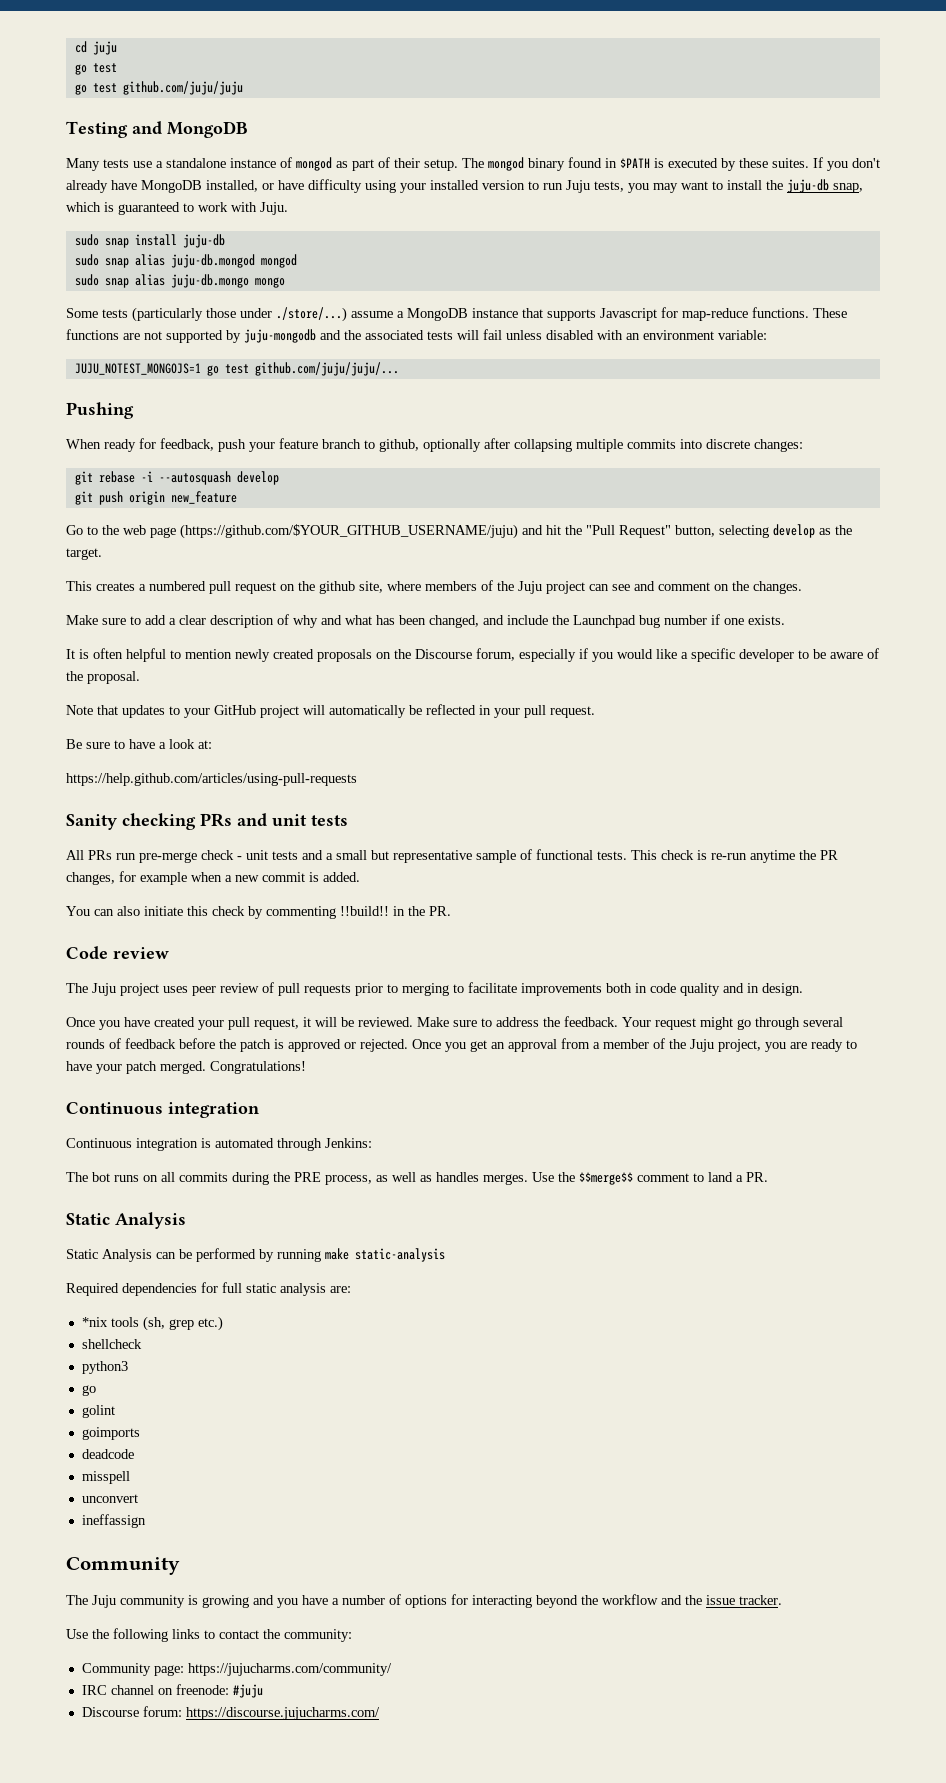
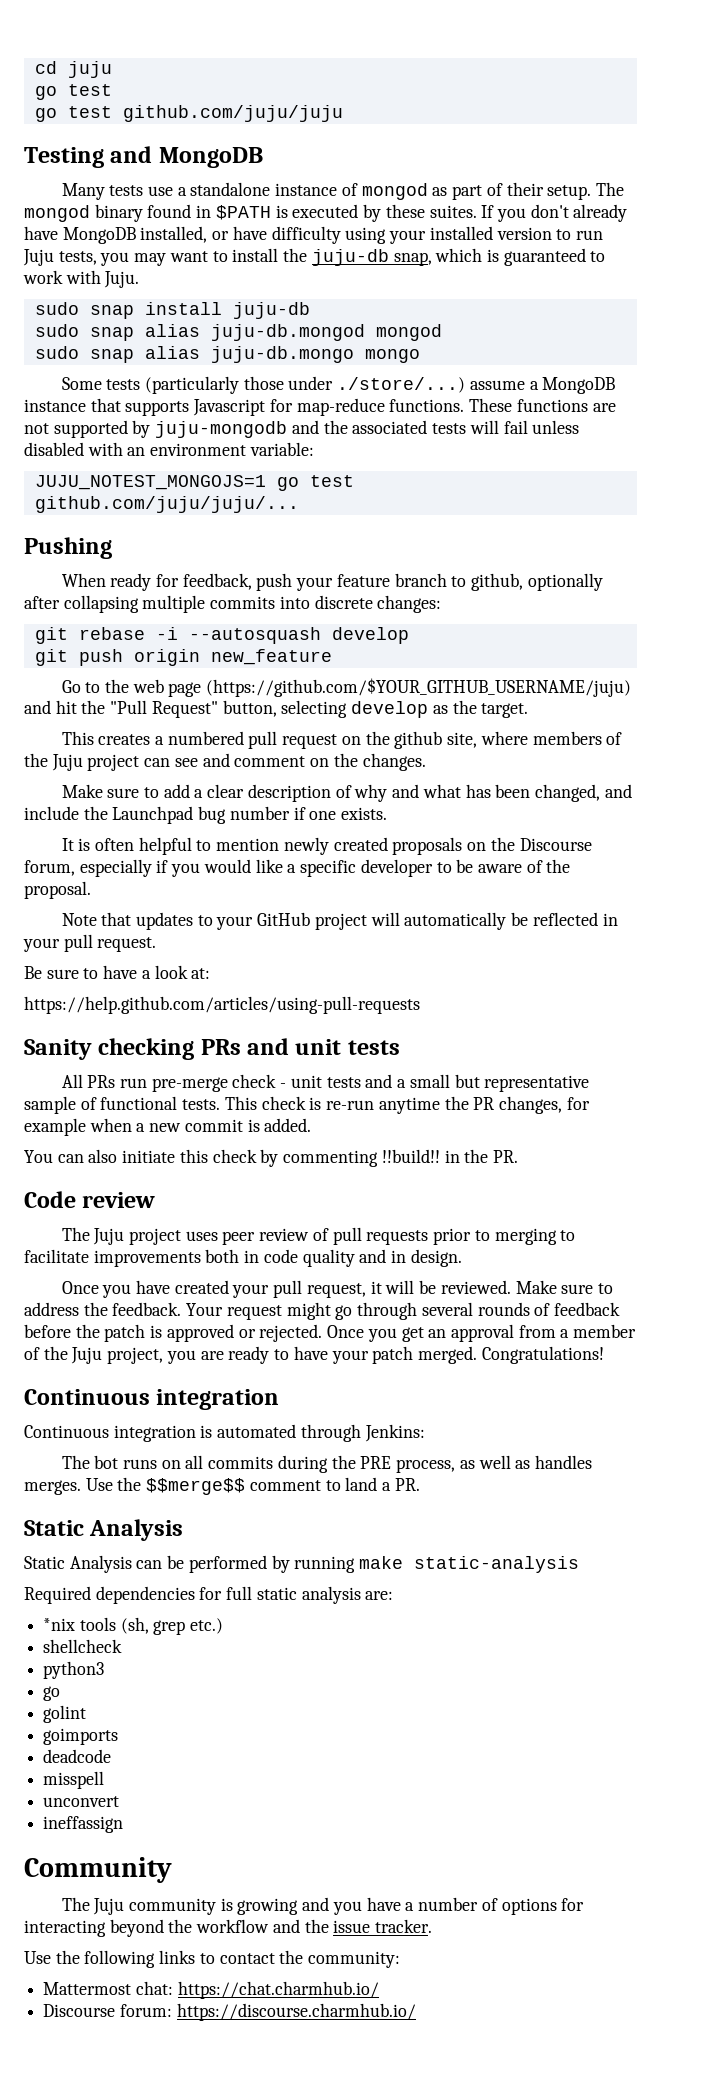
- Community page: https://jujucharms.com/community/
- IRC channel on freenode: #juju
+ Mattermost chat: https://chat.charmhub.io/
- Discourse forum: https://discourse.jujucharms.com/
+ Discourse forum: https://discourse.charmhub.io/

